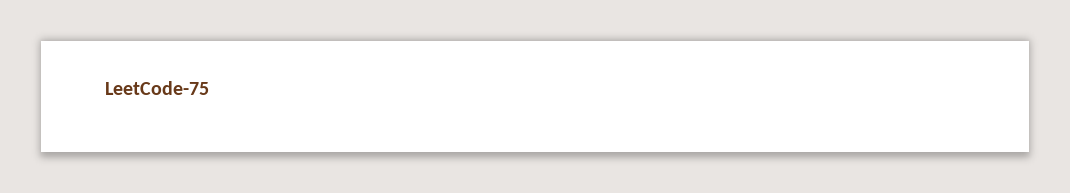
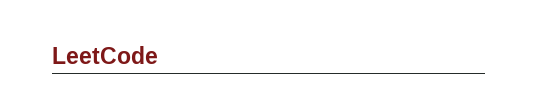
- LeetCode-75
+ LeetCode

